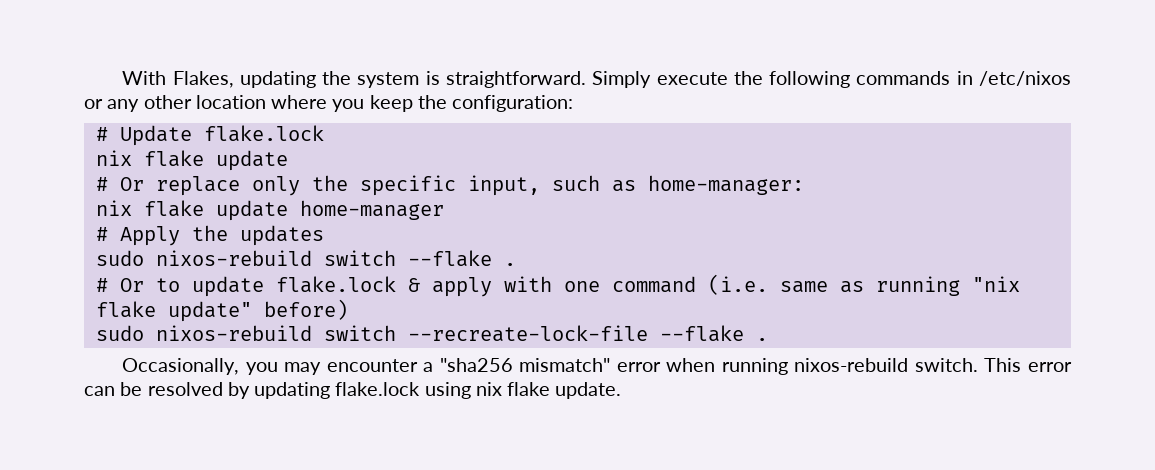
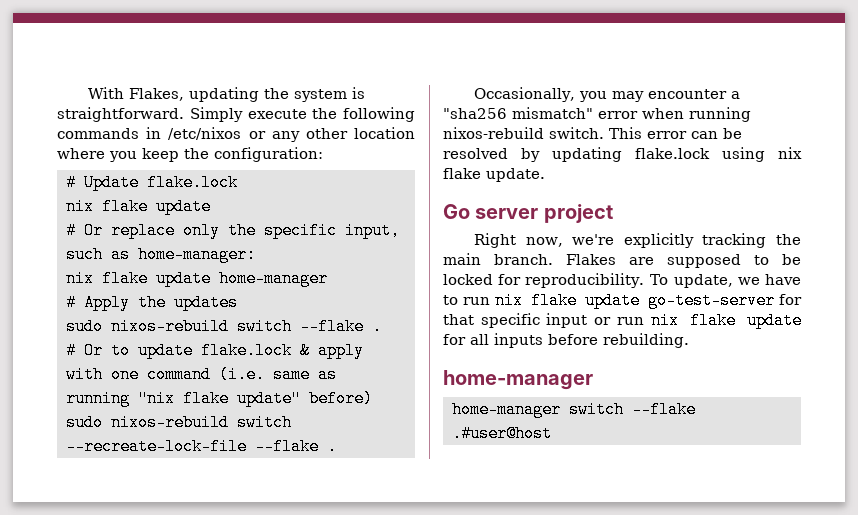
+ Go server project
+ Right now, we're explicitly tracking the main branch. Flakes are supposed to be locked for reproducibility. To update, we have to run nix flake update go-test-server for that specific input or run nix flake update for all inputs before rebuilding.
+ home-manager
+ home-manager switch --flake .#user@host

